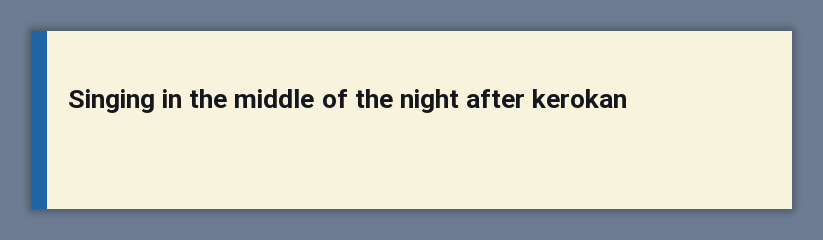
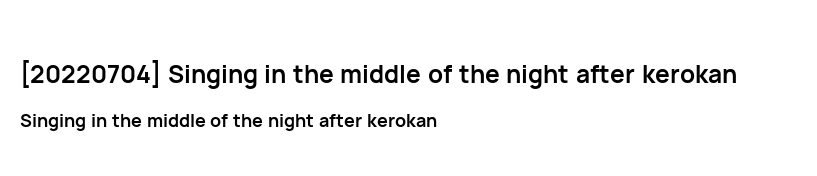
+ [20220704] Singing in the middle of the night after kerokan

